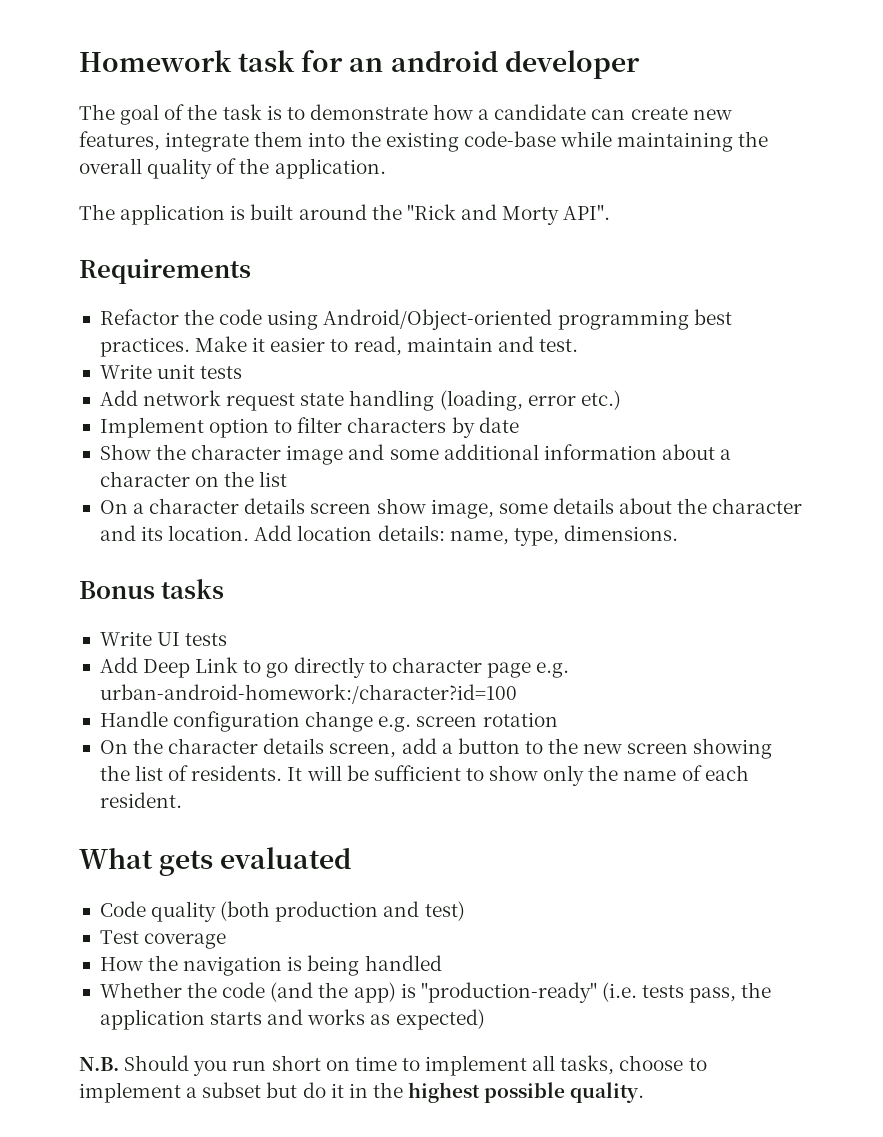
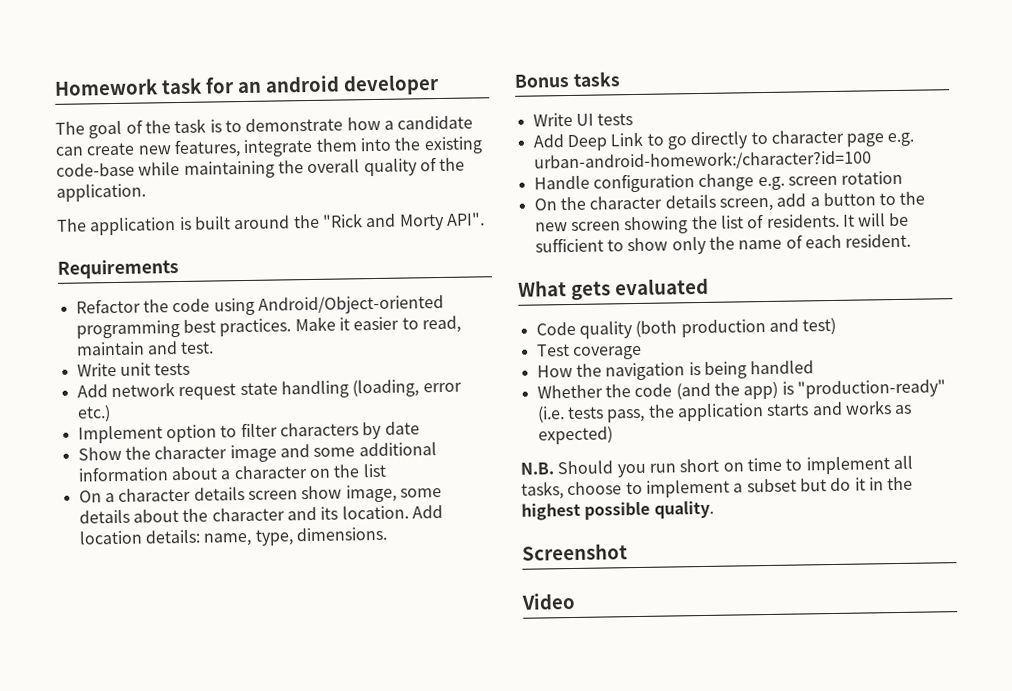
+ Screenshot
+ Video

